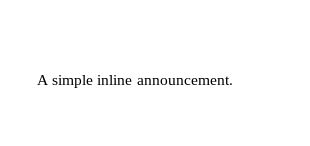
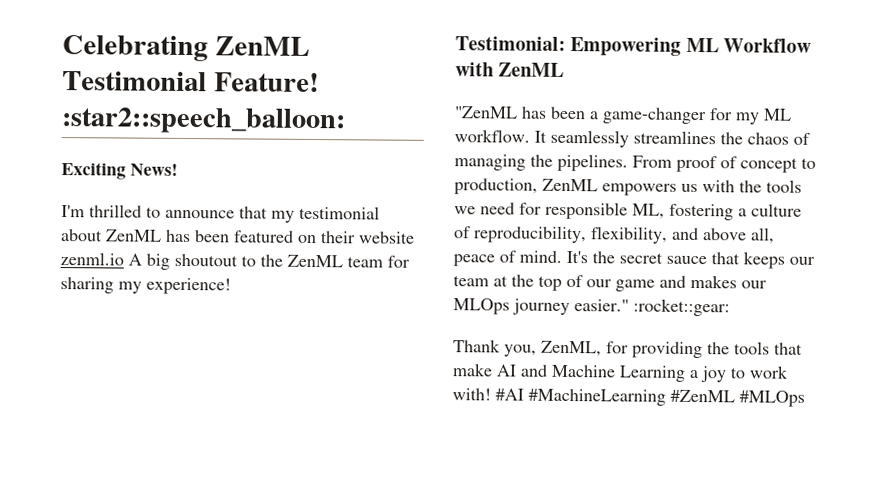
- A simple inline announcement.
+ Celebrating ZenML Testimonial Feature! :star2::speech_balloon:
+ Exciting News!
+ I'm thrilled to announce that my testimonial about ZenML has been featured on their website zenml.io A big shoutout to the ZenML team for sharing my experience!
+ Testimonial: Empowering ML Workflow with ZenML
+ "ZenML has been a game-changer for my ML workflow. It seamlessly streamlines the chaos of managing the pipelines. From proof of concept to production, ZenML empowers us with the tools we need for responsible ML, fostering a culture of reproducibility, flexibility, and above all, peace of mind. It's the secret sauce that keeps our team at the top of our game and makes our MLOps journey easier." :rocket::gear:
+ Thank you, ZenML, for providing the tools that make AI and Machine Learning a joy to work with! #AI #MachineLearning #ZenML #MLOps

